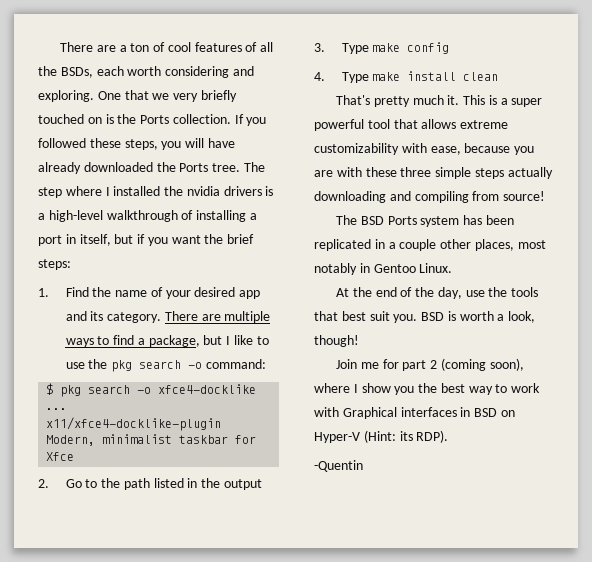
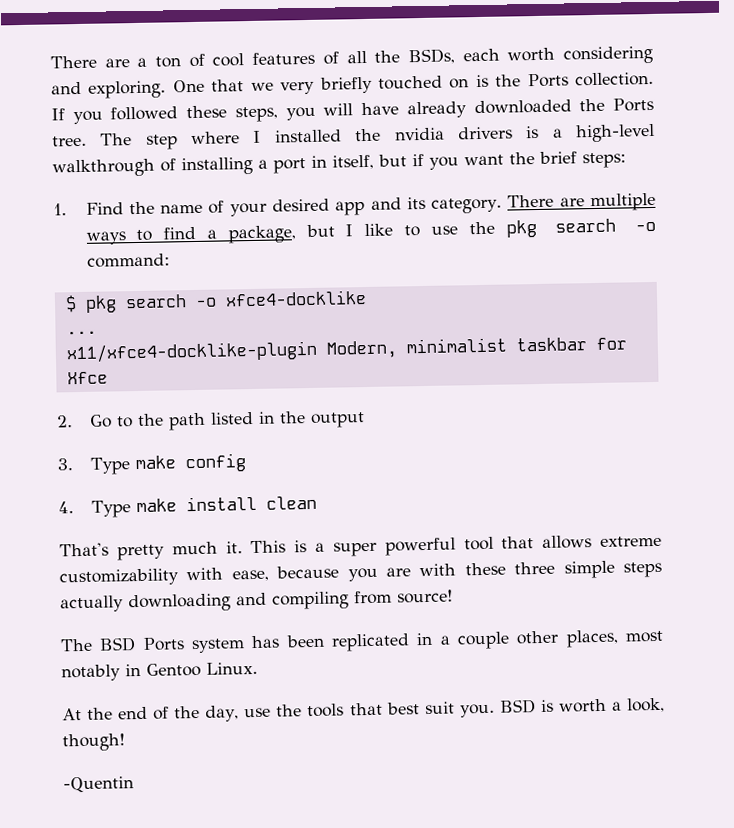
- Join me for part 2 (coming soon), where I show you the best way to work with Graphical interfaces in BSD on Hyper-V (Hint: its RDP).

